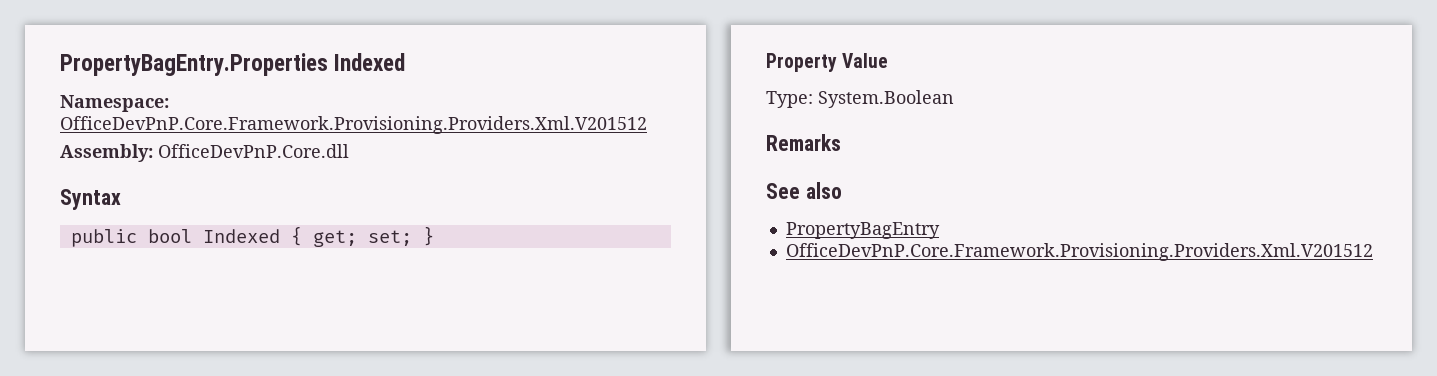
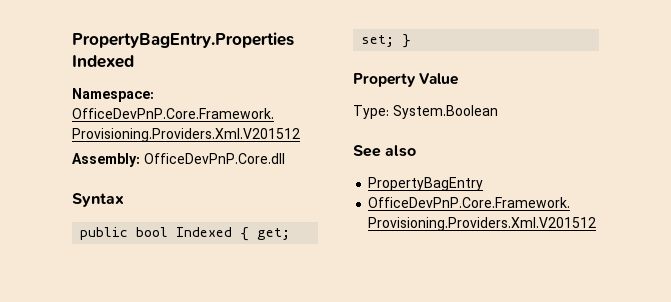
- Remarks

